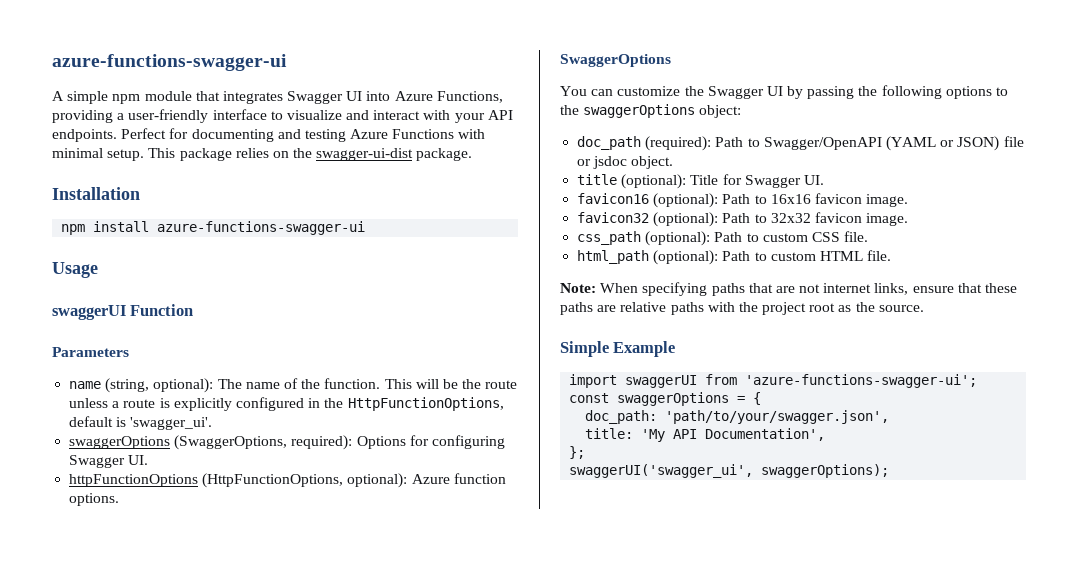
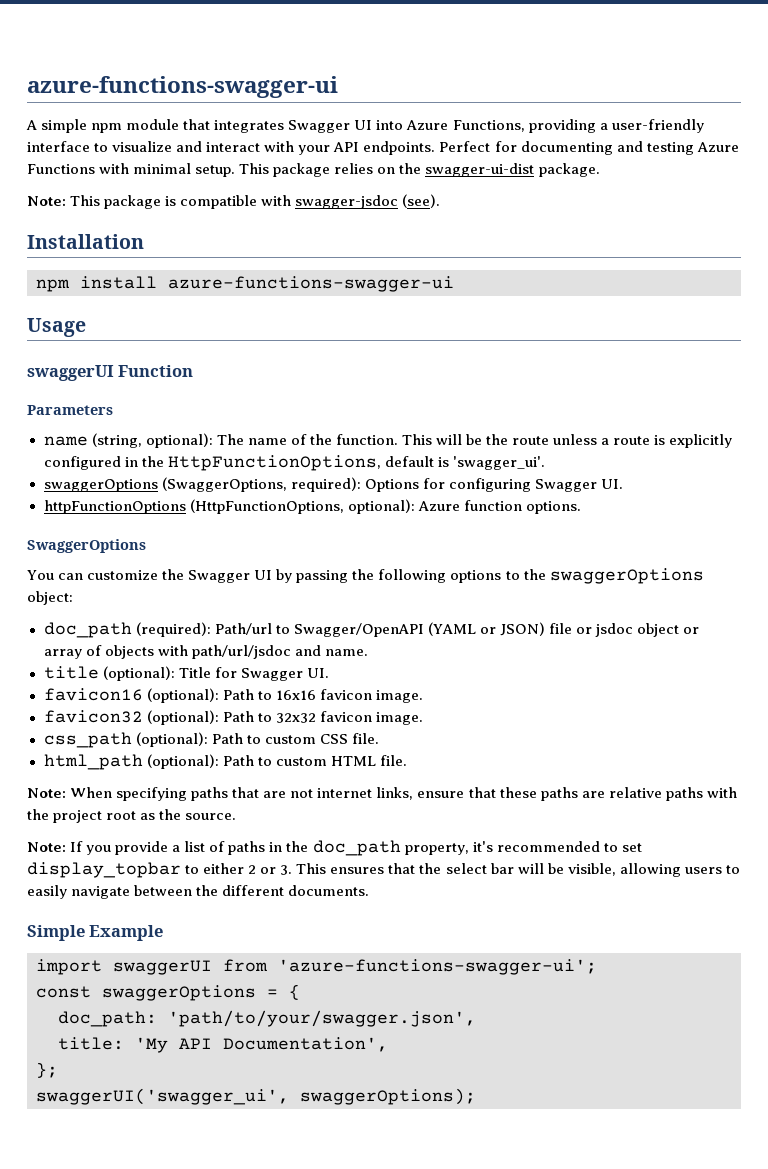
+ Note: This package is compatible with swagger-jsdoc (see).
- doc_path (required): Path to Swagger/OpenAPI (YAML or JSON) file or jsdoc object.
+ doc_path (required): Path/url to Swagger/OpenAPI (YAML or JSON) file or jsdoc object or array of objects with path/url/jsdoc and name.
+ Note: If you provide a list of paths in the doc_path property, it's recommended to set display_topbar to either 2 or 3. This ensures that the select bar will be visible, allowing users to easily navigate between the different documents.

